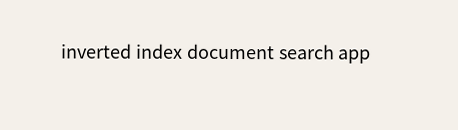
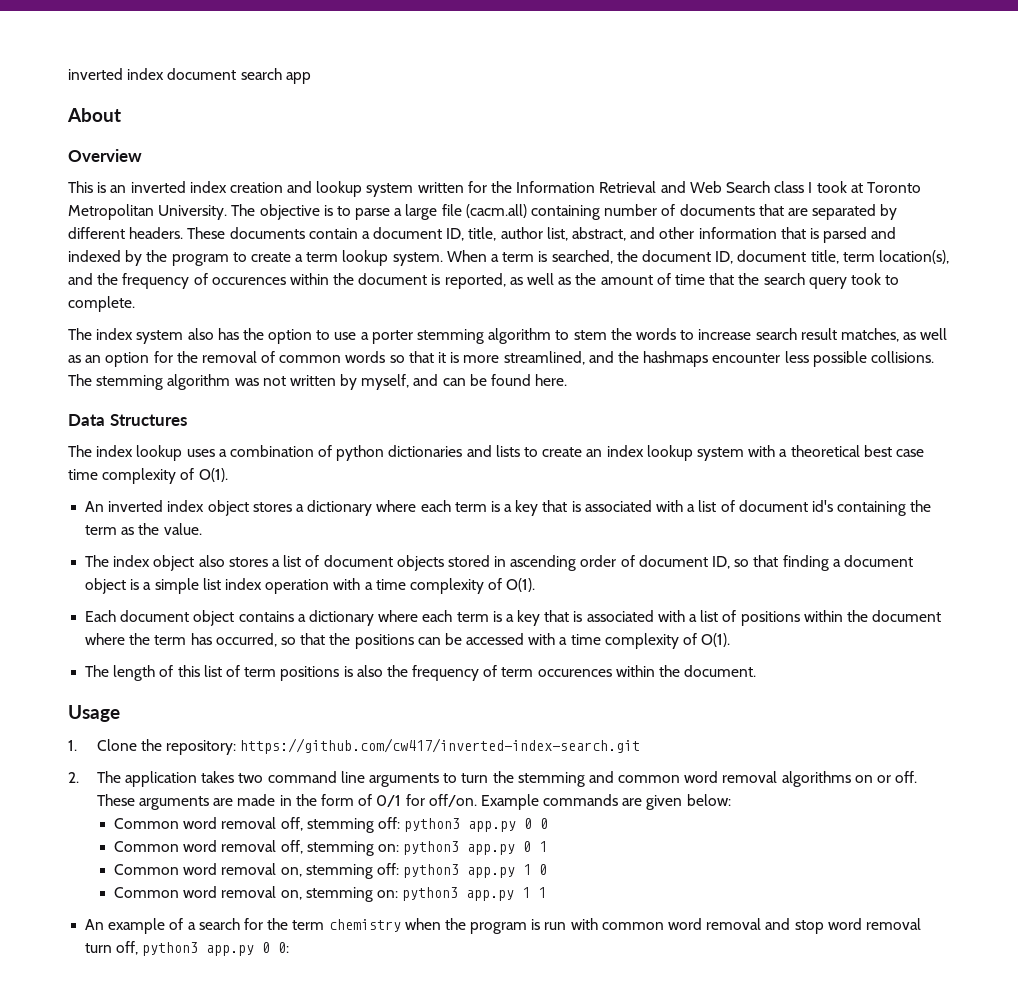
+ About
+ Overview
+ This is an inverted index creation and lookup system written for the Information Retrieval and Web Search class I took at Toronto Metropolitan University. The objective is to parse a large file (cacm.all) containing number of documents that are separated by different headers. These documents contain a document ID, title, author list, abstract, and other information that is parsed and indexed by the program to create a term lookup system. When a term is searched, the document ID, document title, term location(s), and the frequency of occurences within the document is reported, as well as the amount of time that the search query took to complete.
+ The index system also has the option to use a porter stemming algorithm to stem the words to increase search result matches, as well as an option for the removal of common words so that it is more streamlined, and the hashmaps encounter less possible collisions. The stemming algorithm was not written by myself, and can be found here.
+ Data Structures
+ The index lookup uses a combination of python dictionaries and lists to create an index lookup system with a theoretical best case time complexity of O(1).
+ An inverted index object stores a dictionary where each term is a key that is associated with a list of document id's containing the term as the value.
+ The index object also stores a list of document objects stored in ascending order of document ID, so that finding a document object is a simple list index operation with a time complexity of O(1).
+ Each document object contains a dictionary where each term is a key that is associated with a list of positions within the document where the term has occurred, so that the positions can be accessed with a time complexity of O(1).
+ The length of this list of term positions is also the frequency of term occurences within the document.
+ Usage
+ 1. Clone the repository: https://github.com/cw417/inverted-index-search.git
+ 2. The application takes two command line arguments to turn the stemming and common word removal algorithms on or off. These arguments are made in the form of 0/1 for off/on. Example commands are given below:
+ Common word removal off, stemming off: python3 app.py 0 0
+ Common word removal off, stemming on: python3 app.py 0 1
+ Common word removal on, stemming off: python3 app.py 1 0
+ Common word removal on, stemming on: python3 app.py 1 1
+ An example of a search for the term chemistry when the program is run with common word removal and stop word removal turn off, python3 app.py 0 0:

